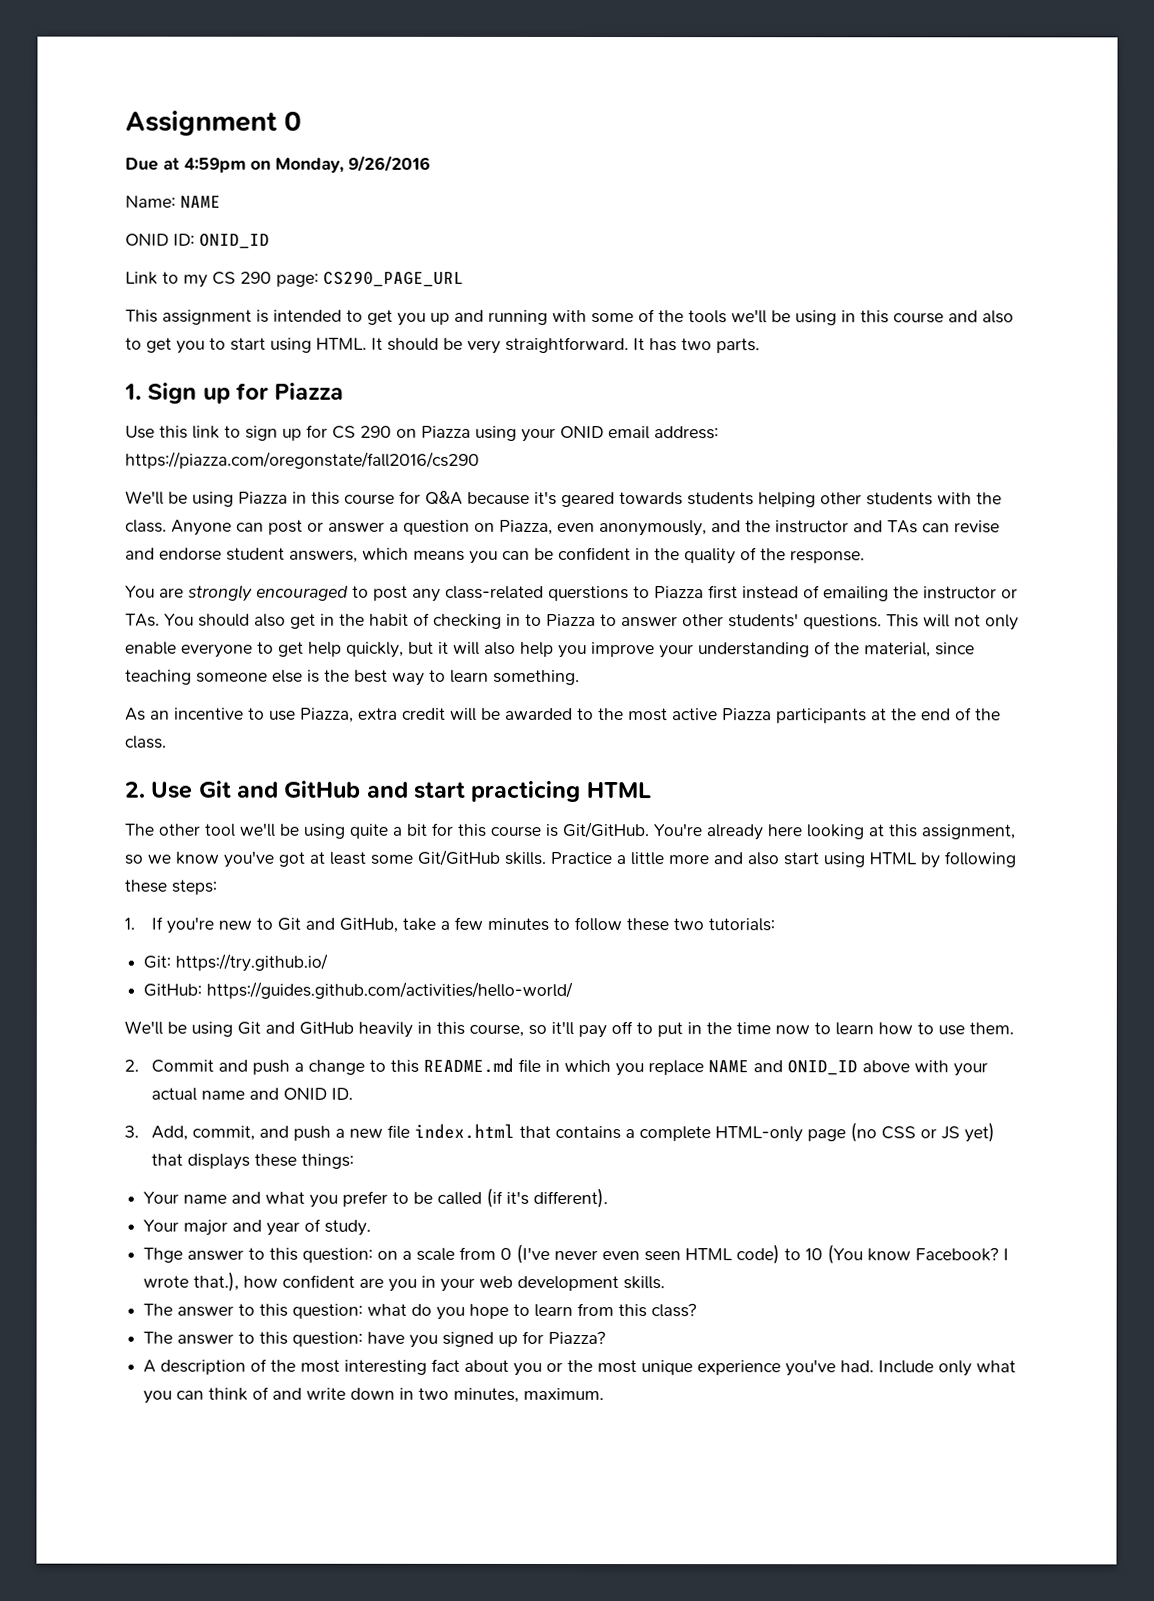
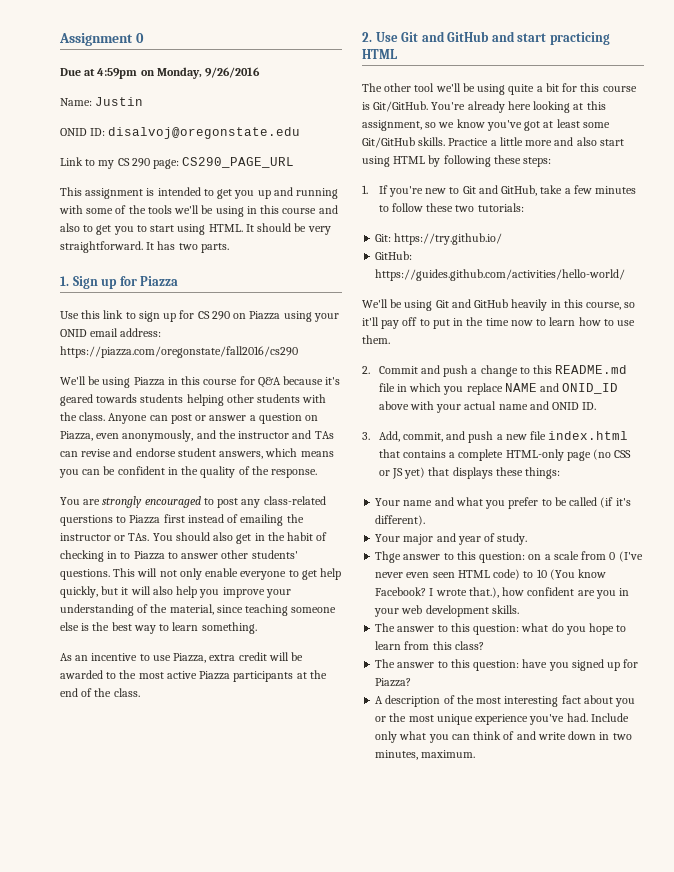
- Name: NAME
+ Name: Justin
- ONID ID: ONID_ID
+ ONID ID: disalvoj@oregonstate.edu

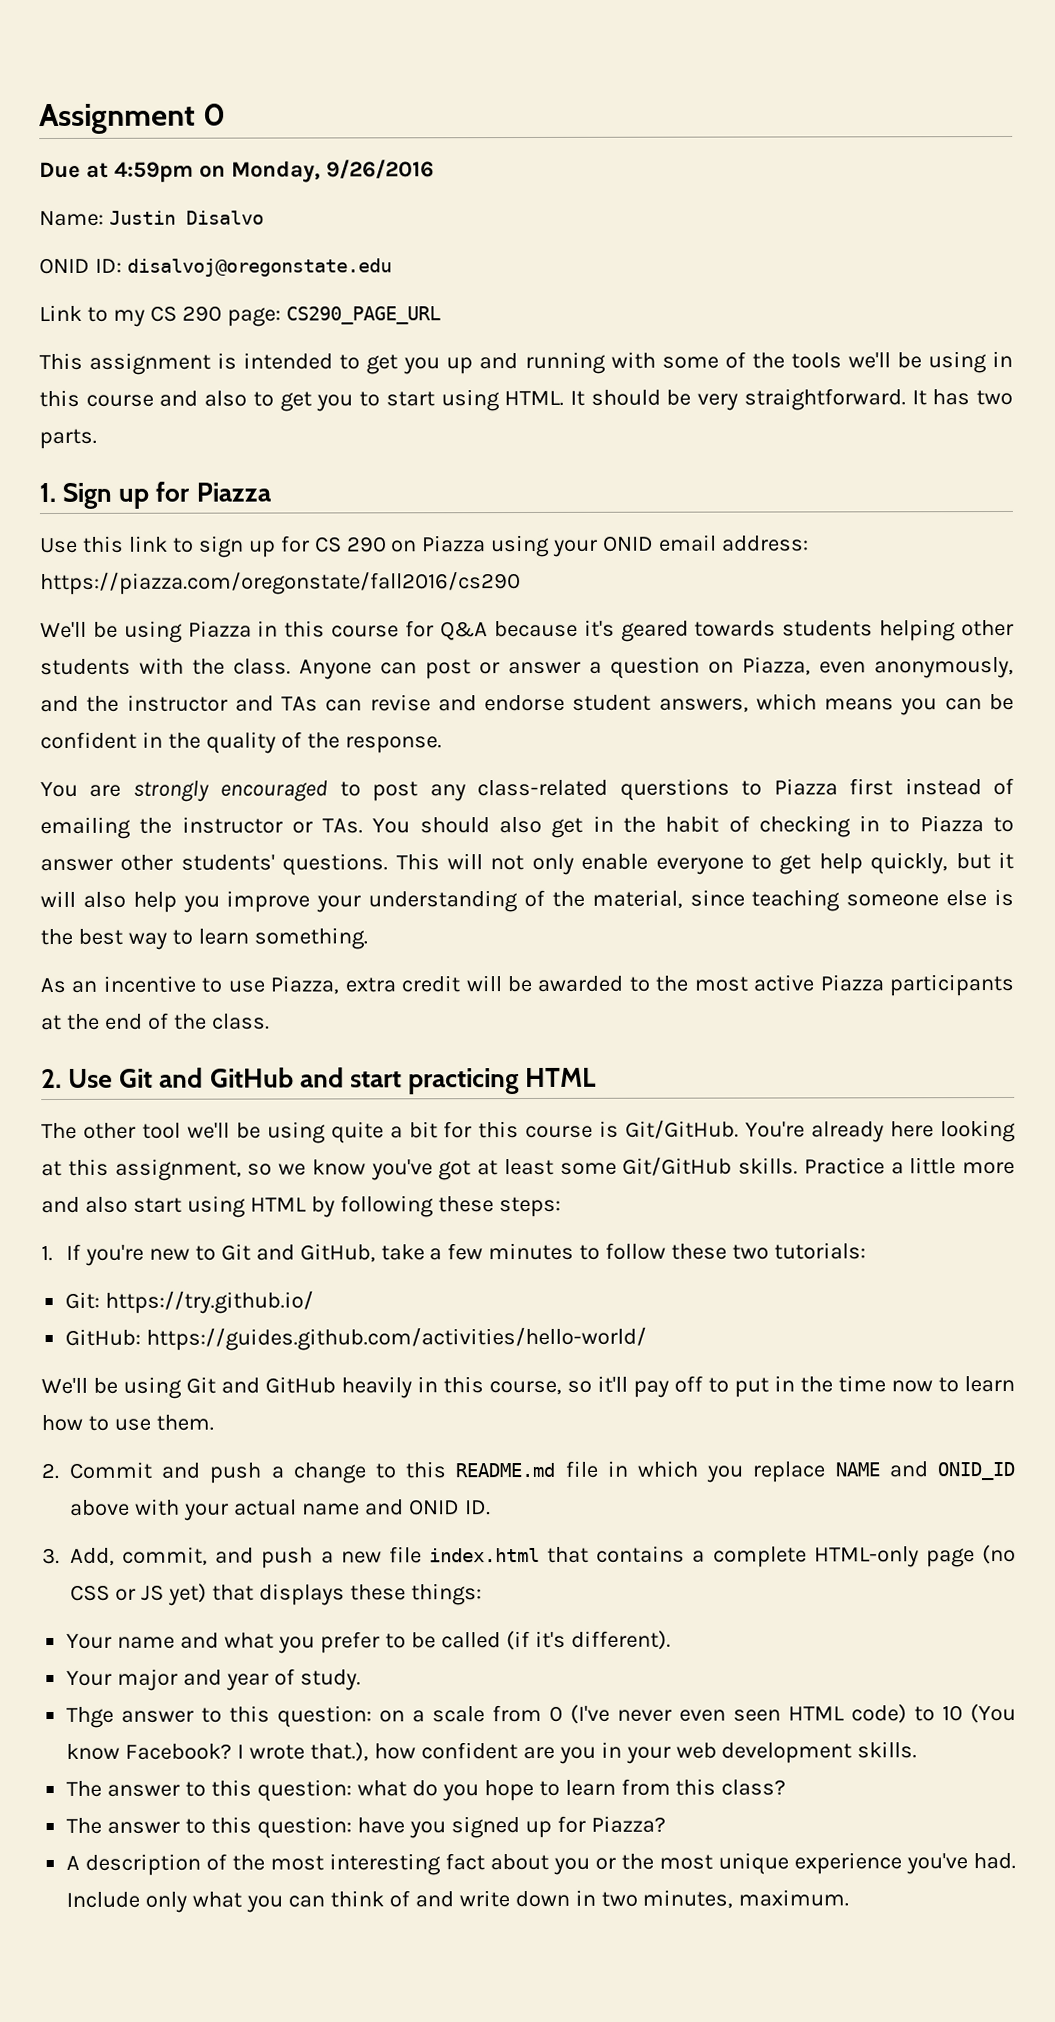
- Name: Justin
+ Name: Justin Disalvo

